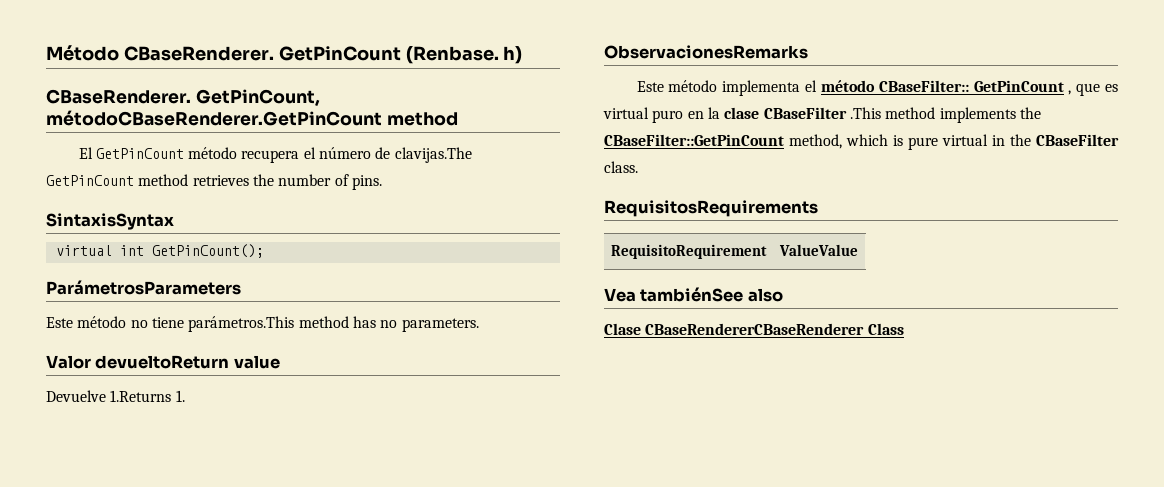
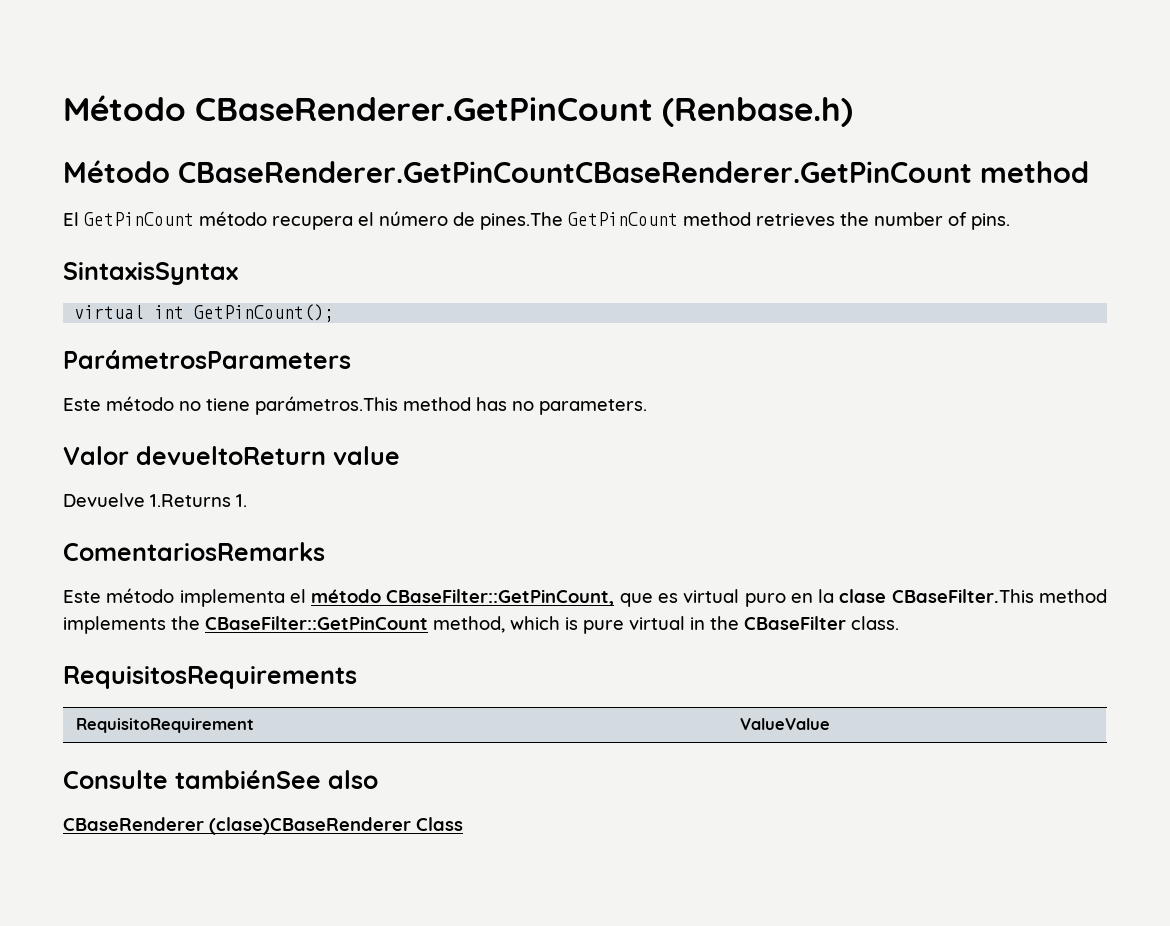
- Método CBaseRenderer. GetPinCount (Renbase. h)
- CBaseRenderer. GetPinCount, métodoCBaseRenderer.GetPinCount method
+ Método CBaseRenderer.GetPinCount (Renbase.h)
+ Método CBaseRenderer.GetPinCountCBaseRenderer.GetPinCount method
- El GetPinCount método recupera el número de clavijas.The GetPinCount method retrieves the number of pins.
+ El GetPinCount método recupera el número de pines.The GetPinCount method retrieves the number of pins.
- ObservacionesRemarks
+ ComentariosRemarks
- Este método implementa el método CBaseFilter:: GetPinCount , que es virtual puro en la clase CBaseFilter .This method implements the CBaseFilter::GetPinCount method, which is pure virtual in the CBaseFilter class.
+ Este método implementa el método CBaseFilter::GetPinCount, que es virtual puro en la clase CBaseFilter.This method implements the CBaseFilter::GetPinCount method, which is pure virtual in the CBaseFilter class.
- Vea tambiénSee also
+ Consulte tambiénSee also
- Clase CBaseRendererCBaseRenderer Class
+ CBaseRenderer (clase)CBaseRenderer Class

